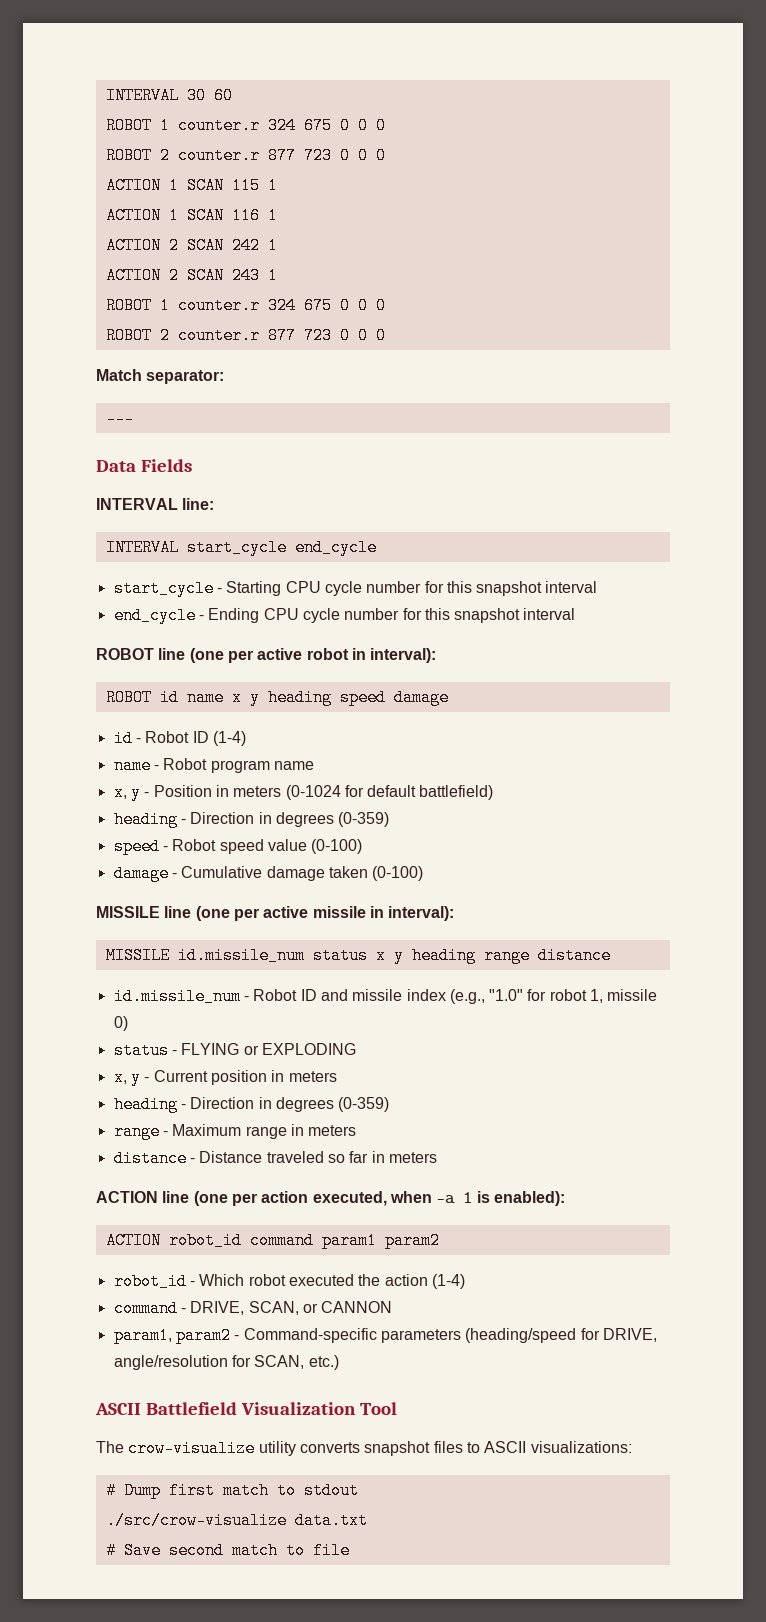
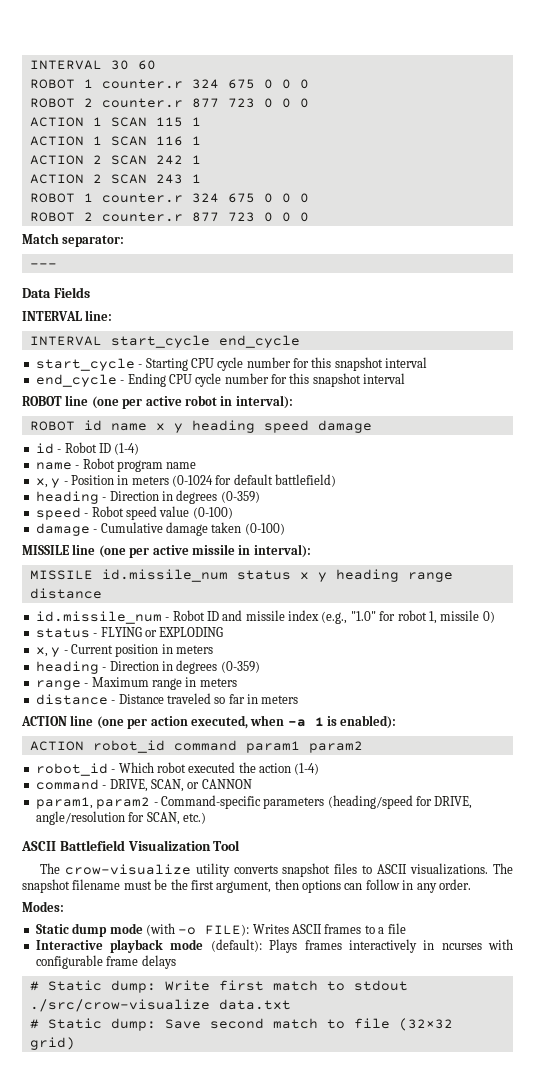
- The crow-visualize utility converts snapshot files to ASCII visualizations:
- # Dump first match to stdout
+ The crow-visualize utility converts snapshot files to ASCII visualizations. The snapshot filename must be the first argument, then options can follow in any order.
+ Modes:
+ Static dump mode (with -o FILE): Writes ASCII frames to a file
+ Interactive playback mode (default): Plays frames interactively in ncurses with configurable frame delays
+ # Static dump: Write first match to stdout
- # Save second match to file
+ # Static dump: Save second match to file (32×32 grid)

